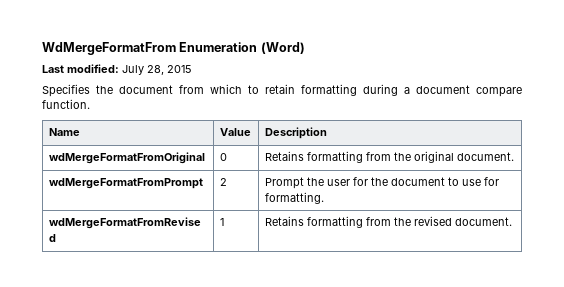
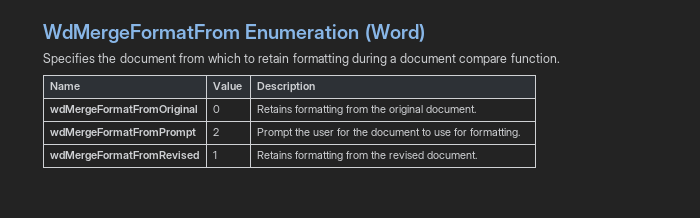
- Last modified: July 28, 2015

